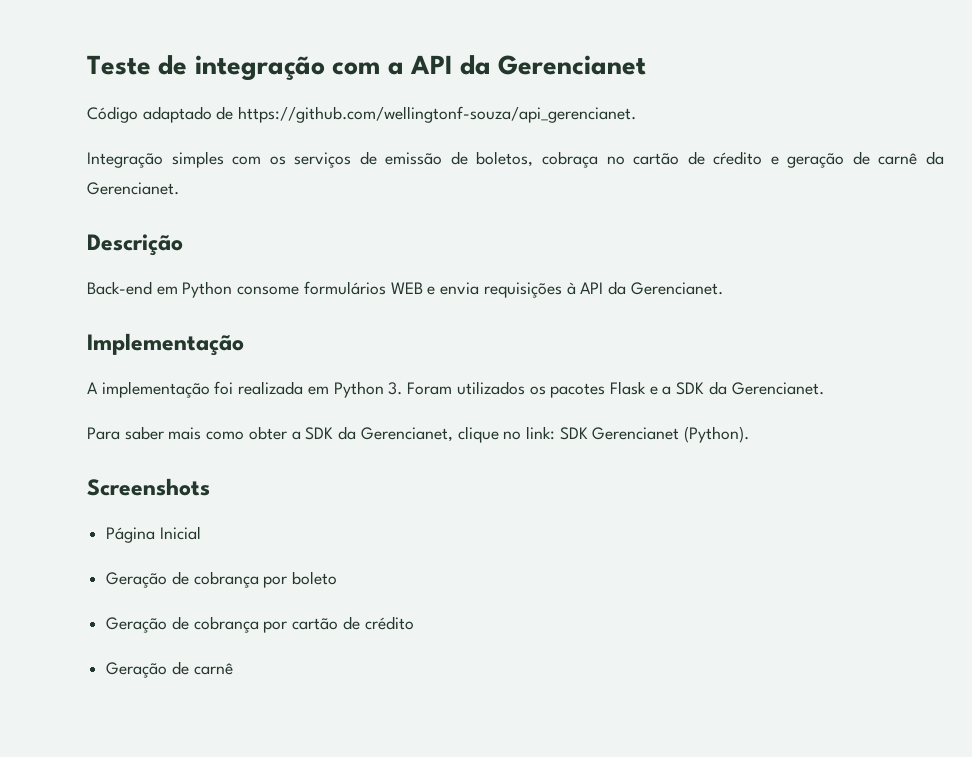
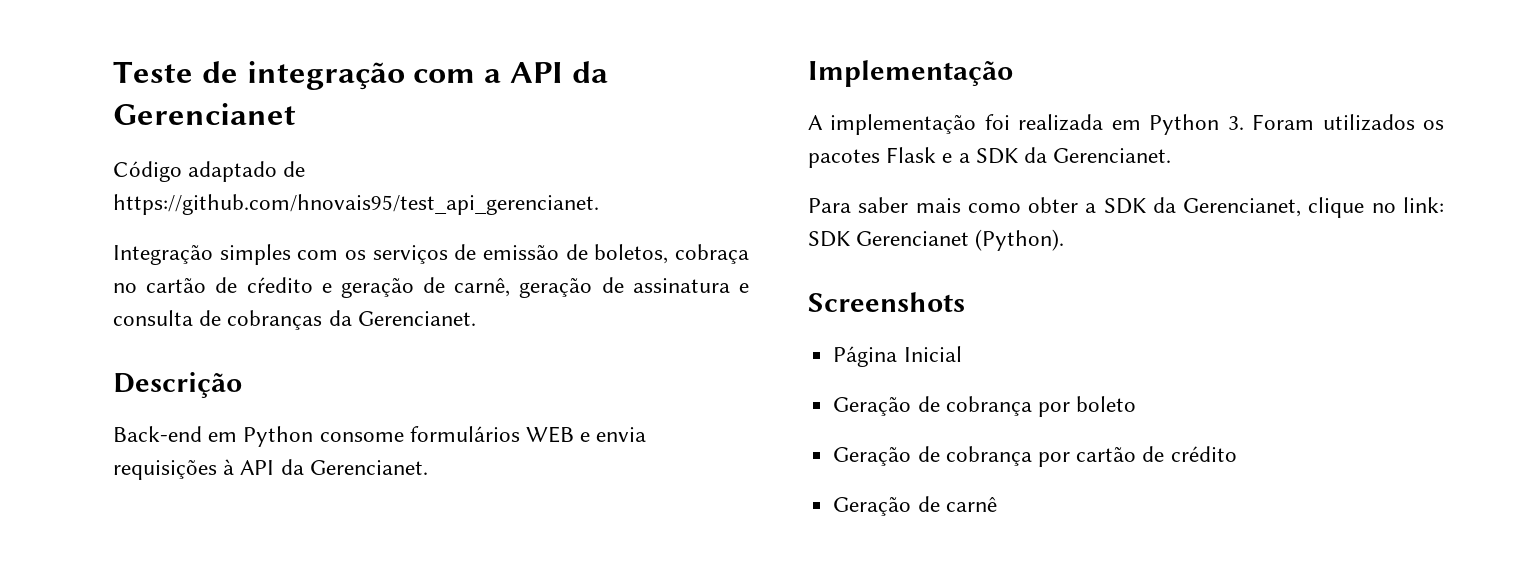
- Código adaptado de https://github.com/wellingtonf-souza/api_gerencianet.
+ Código adaptado de https://github.com/hnovais95/test_api_gerencianet.
- Integração simples com os serviços de emissão de boletos, cobraça no cartão de cŕedito e geração de carnê da Gerencianet.
+ Integração simples com os serviços de emissão de boletos, cobraça no cartão de cŕedito e geração de carnê, geração de assinatura e consulta de cobranças da Gerencianet.

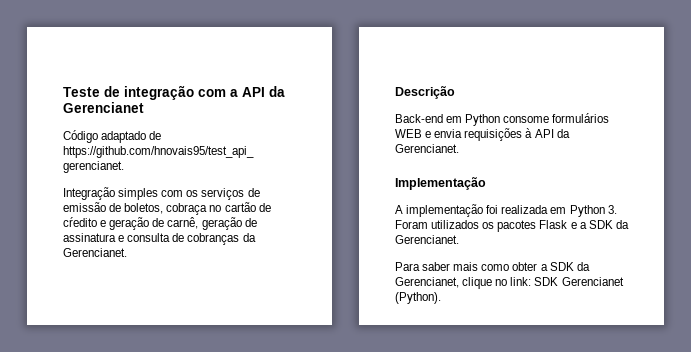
- Screenshots
- Página Inicial
- Geração de cobrança por boleto
- Geração de cobrança por cartão de crédito
- Geração de carnê

